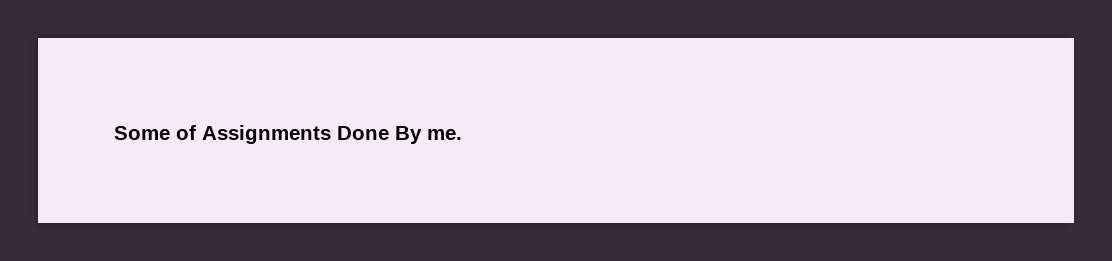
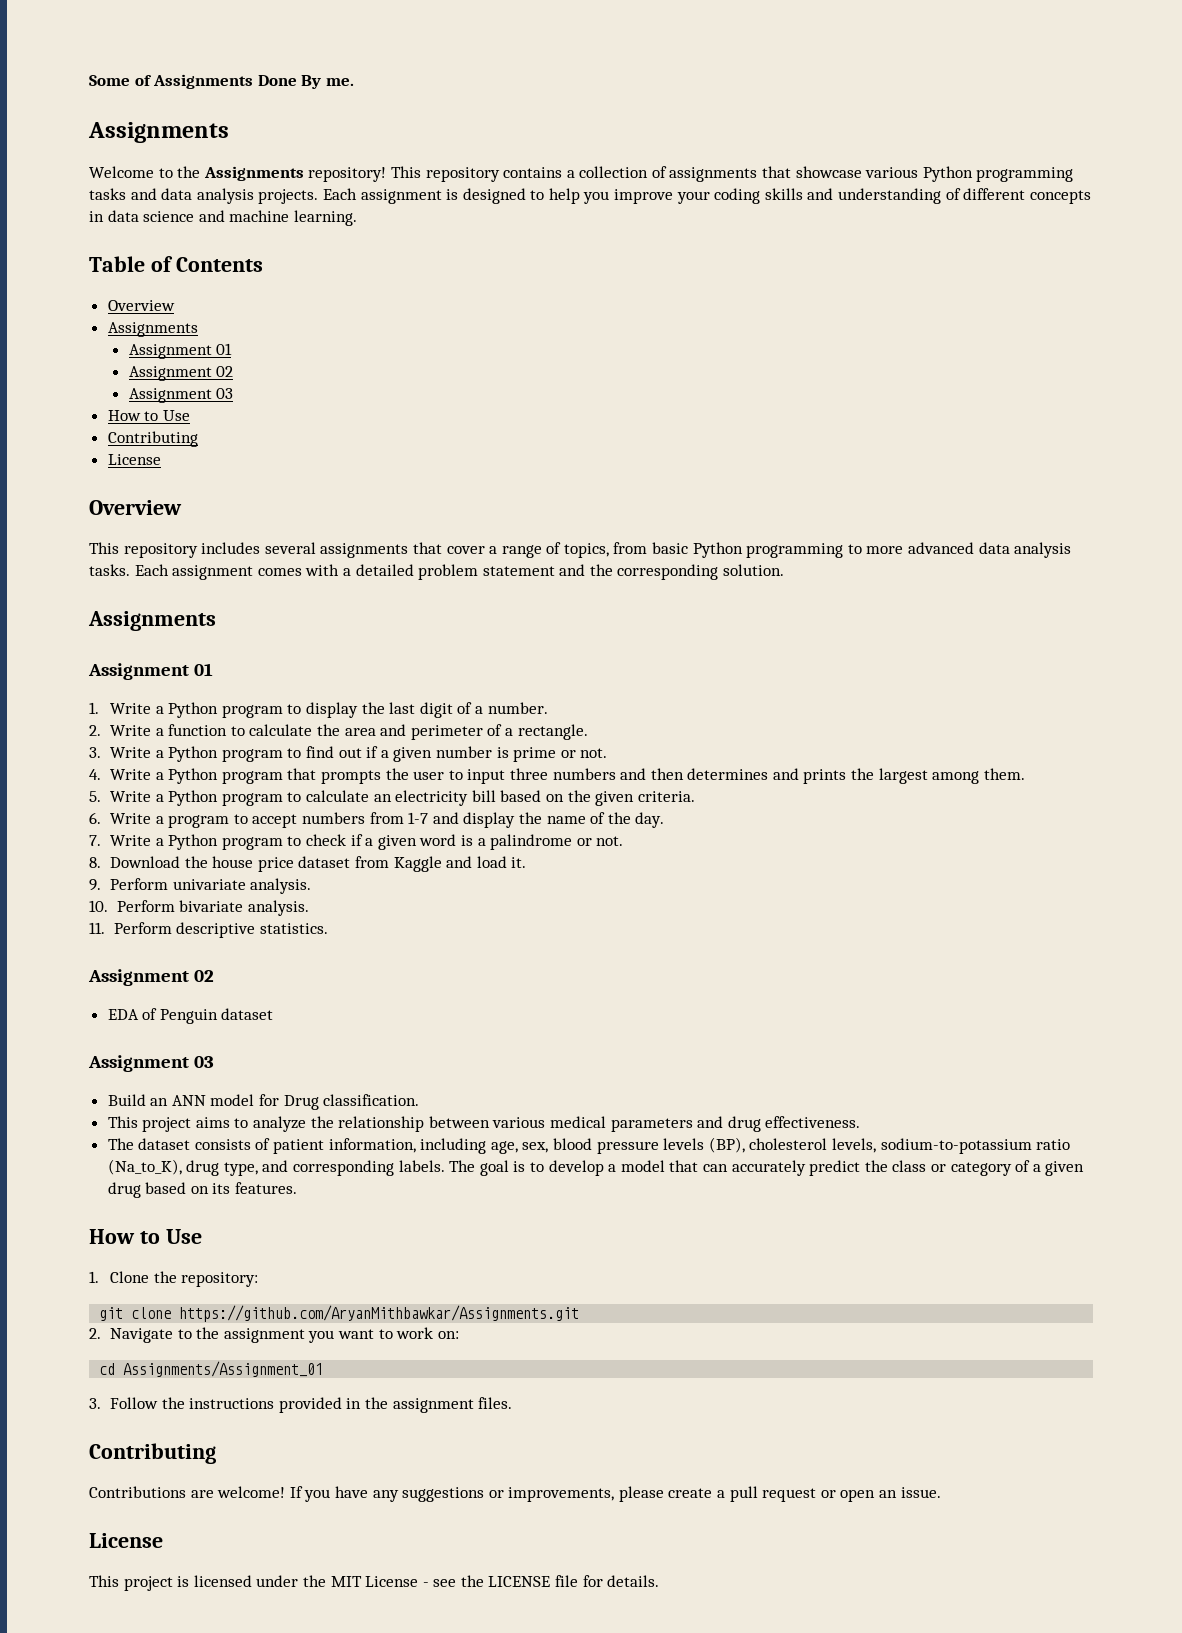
  Some of Assignments Done By me.
+ Assignments
+ Welcome to the Assignments repository! This repository contains a collection of assignments that showcase various Python programming tasks and data analysis projects. Each assignment is designed to help you improve your coding skills and understanding of different concepts in data science and machine learning.
+ Table of Contents
+ Overview
+ Assignments
+ Assignment 01
+ Assignment 02
+ Assignment 03
+ How to Use
+ Contributing
+ License
+ Overview
+ This repository includes several assignments that cover a range of topics, from basic Python programming to more advanced data analysis tasks. Each assignment comes with a detailed problem statement and the corresponding solution.
+ Assignments
+ Assignment 01
+ 1. Write a Python program to display the last digit of a number.
+ 2. Write a function to calculate the area and perimeter of a rectangle.
+ 3. Write a Python program to find out if a given number is prime or not.
+ 4. Write a Python program that prompts the user to input three numbers and then determines and prints the largest among them.
+ 5. Write a Python program to calculate an electricity bill based on the given criteria.
+ 6. Write a program to accept numbers from 1-7 and display the name of the day.
+ 7. Write a Python program to check if a given word is a palindrome or not.
+ 8. Download the house price dataset from Kaggle and load it.
+ 9. Perform univariate analysis.
+ 10. Perform bivariate analysis.
+ 11. Perform descriptive statistics.
+ Assignment 02
+ EDA of Penguin dataset
+ Assignment 03
+ Build an ANN model for Drug classification.
+ This project aims to analyze the relationship between various medical parameters and drug effectiveness.
+ The dataset consists of patient information, including age, sex, blood pressure levels (BP), cholesterol levels, sodium-to-potassium ratio (Na_to_K), drug type, and corresponding labels. The goal is to develop a model that can accurately predict the class or category of a given drug based on its features.
+ How to Use
+ 1. Clone the repository:
+ git clone https://github.com/AryanMithbawkar/Assignments.git
+ 2. Navigate to the assignment you want to work on:
+ cd Assignments/Assignment_01
+ 3. Follow the instructions provided in the assignment files.
+ Contributing
+ Contributions are welcome! If you have any suggestions or improvements, please create a pull request or open an issue.
+ License
+ This project is licensed under the MIT License - see the LICENSE file for details.

